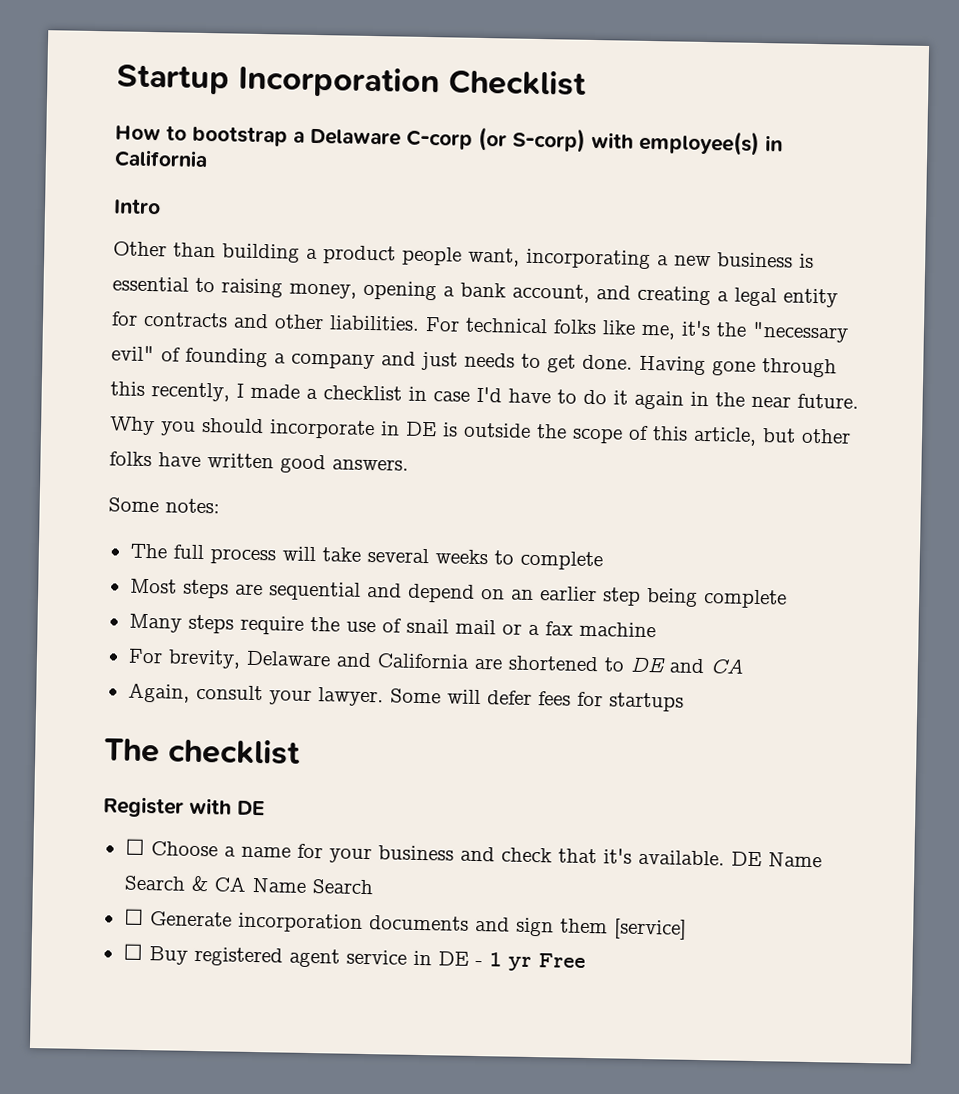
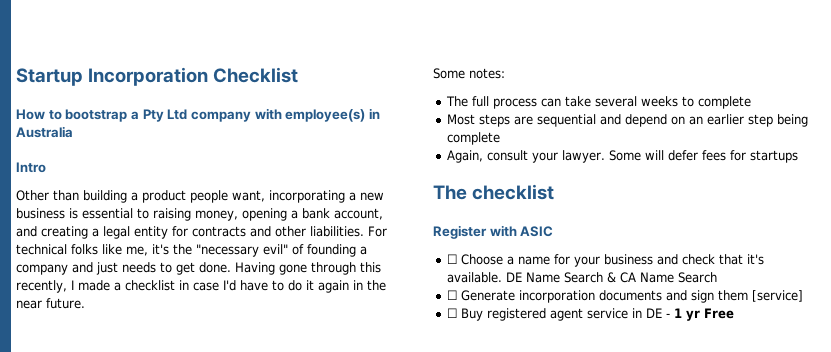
- How to bootstrap a Delaware C-corp (or S-corp) with employee(s) in California
+ How to bootstrap a Pty Ltd company with employee(s) in Australia
- Why you should incorporate in DE is outside the scope of this article, but other folks have written good answers.
- The full process will take several weeks to complete
+ The full process can take several weeks to complete
- Many steps require the use of snail mail or a fax machine
- For brevity, Delaware and California are shortened to DE and CA
- Register with DE
+ Register with ASIC

